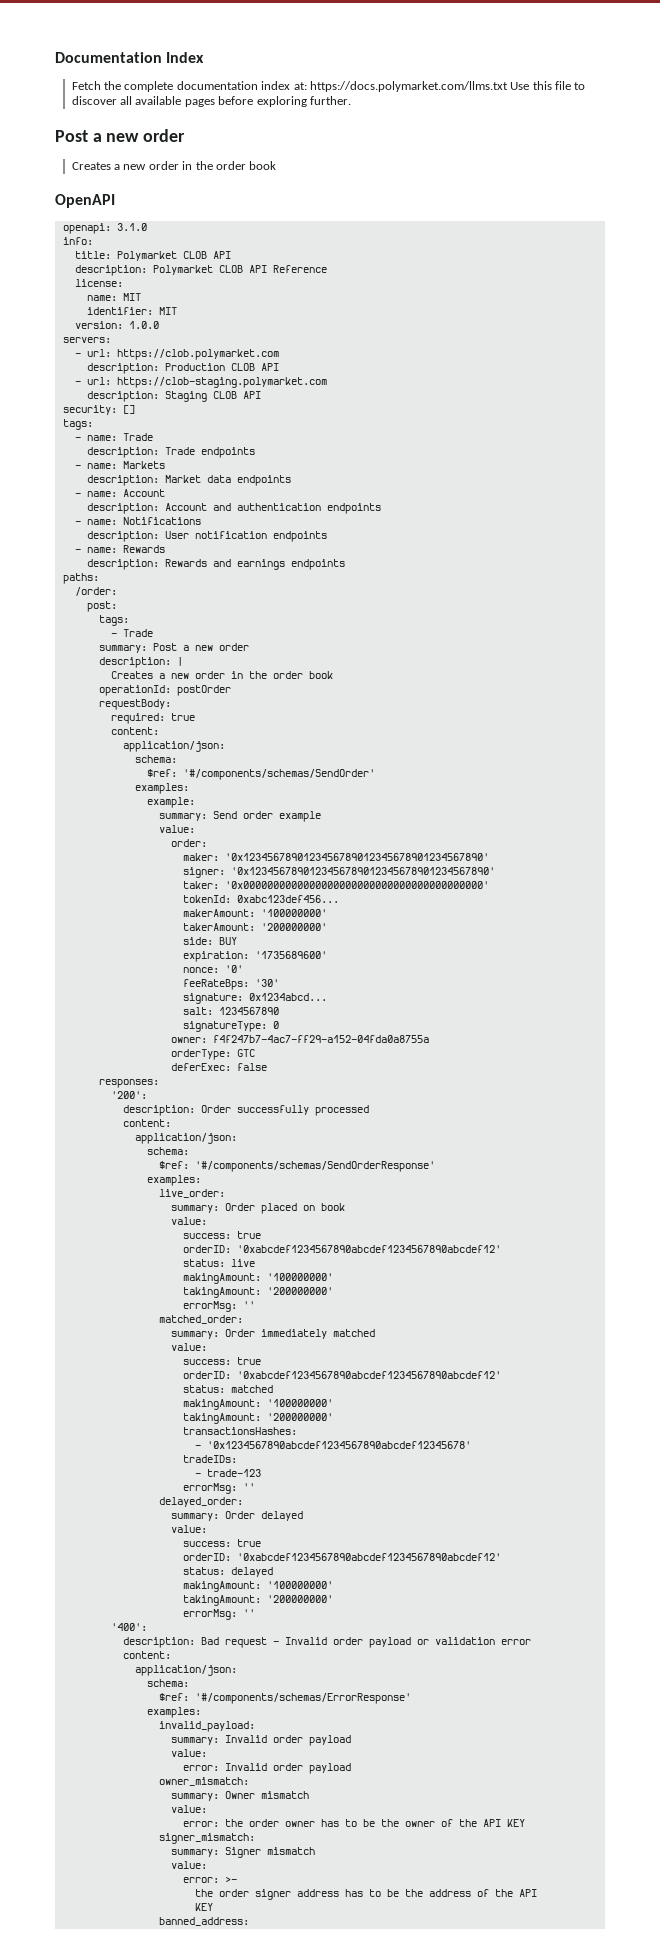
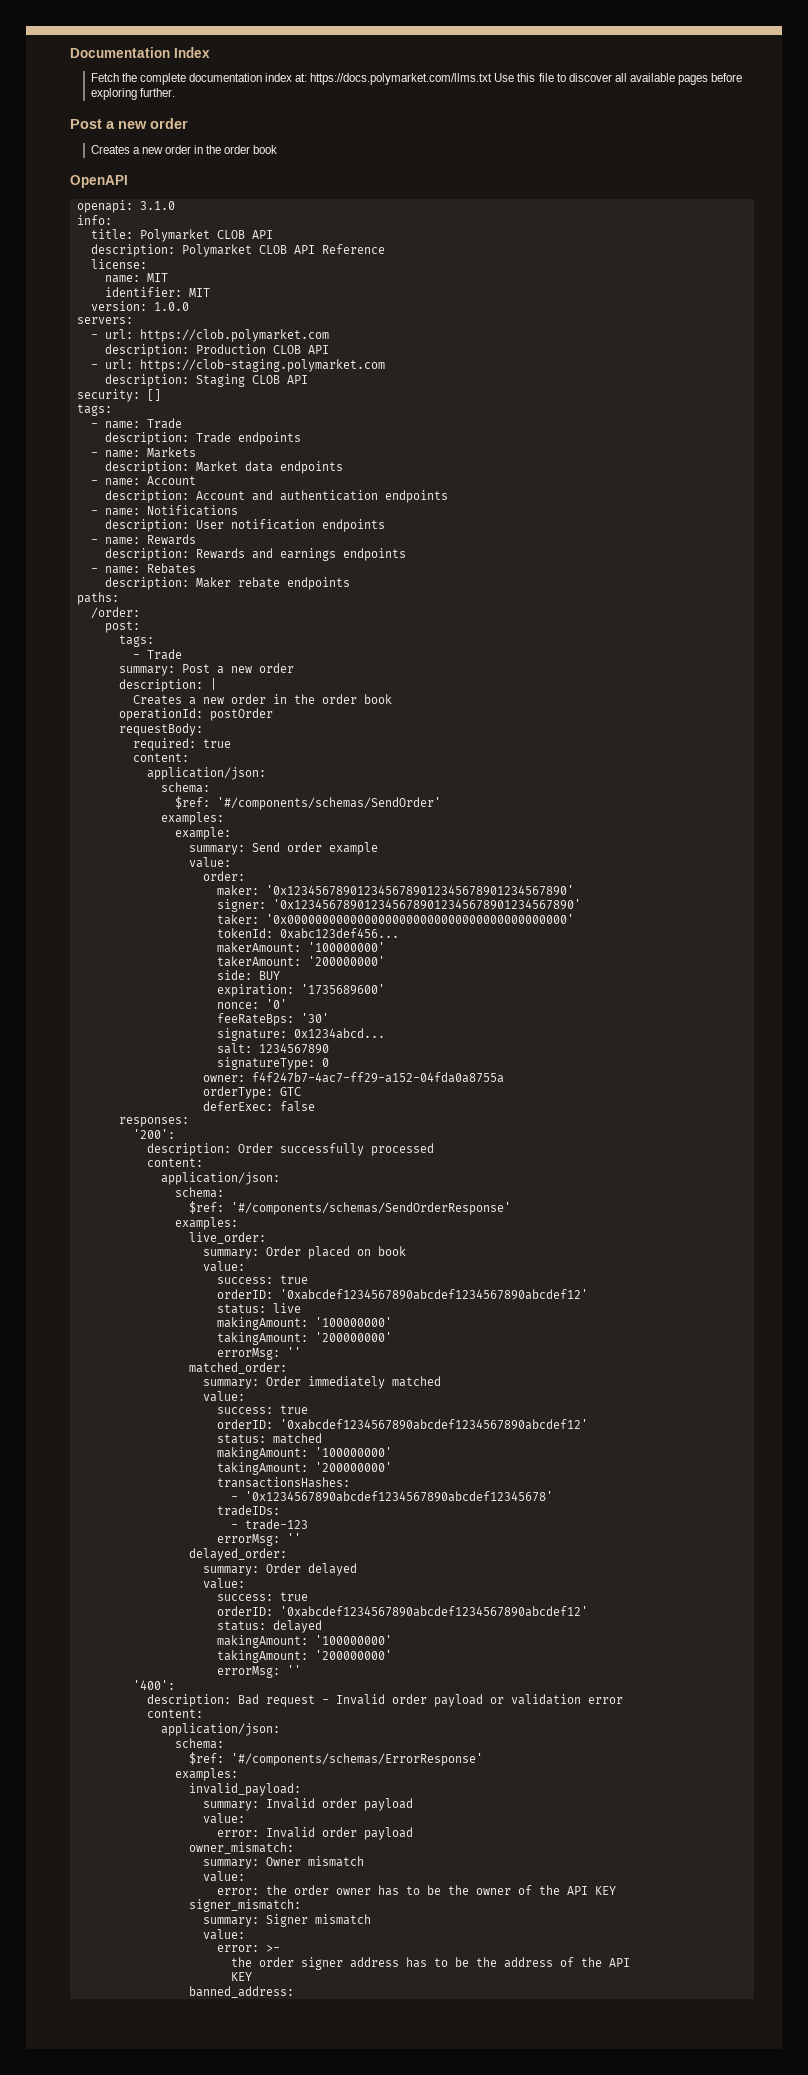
+ - name: Rebates
+ description: Maker rebate endpoints

